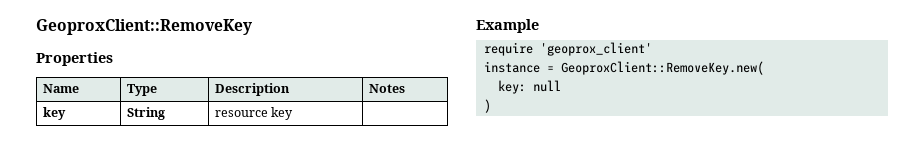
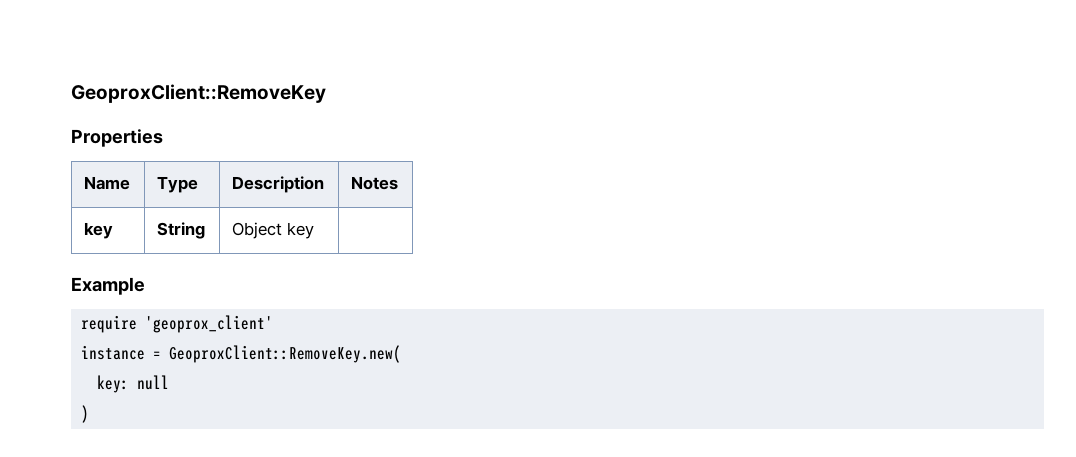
- key | String | resource key |
+ key | String | Object key |

